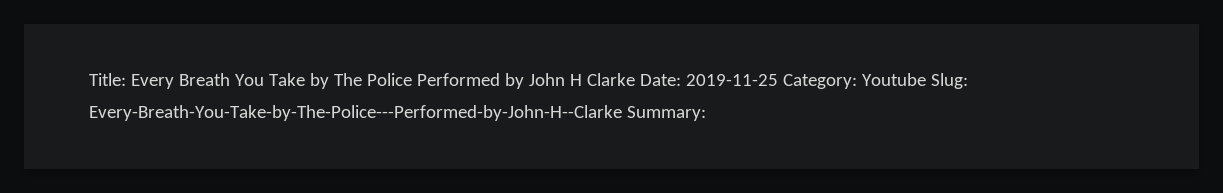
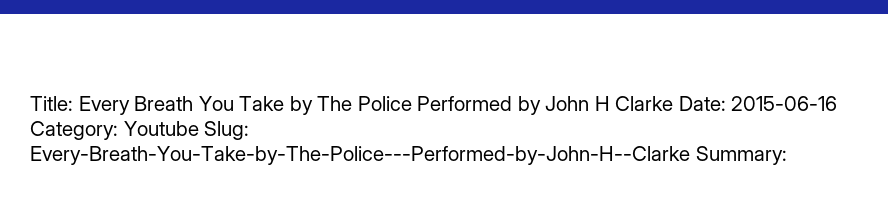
- Title: Every Breath You Take by The Police Performed by John H Clarke Date: 2019-11-25 Category: Youtube Slug: Every-Breath-You-Take-by-The-Police---Performed-by-John-H--Clarke Summary:
+ Title: Every Breath You Take by The Police Performed by John H Clarke Date: 2015-06-16 Category: Youtube Slug: Every-Breath-You-Take-by-The-Police---Performed-by-John-H--Clarke Summary:

